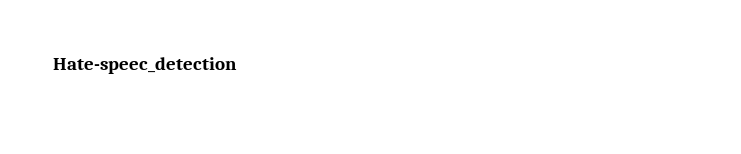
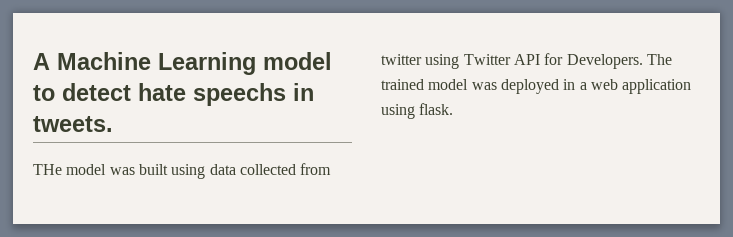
- Hate-speec_detection
+ A Machine Learning model to detect hate speechs in tweets.
+ THe model was built using data collected from twitter using Twitter API for Developers. The trained model was deployed in a web application using flask.

